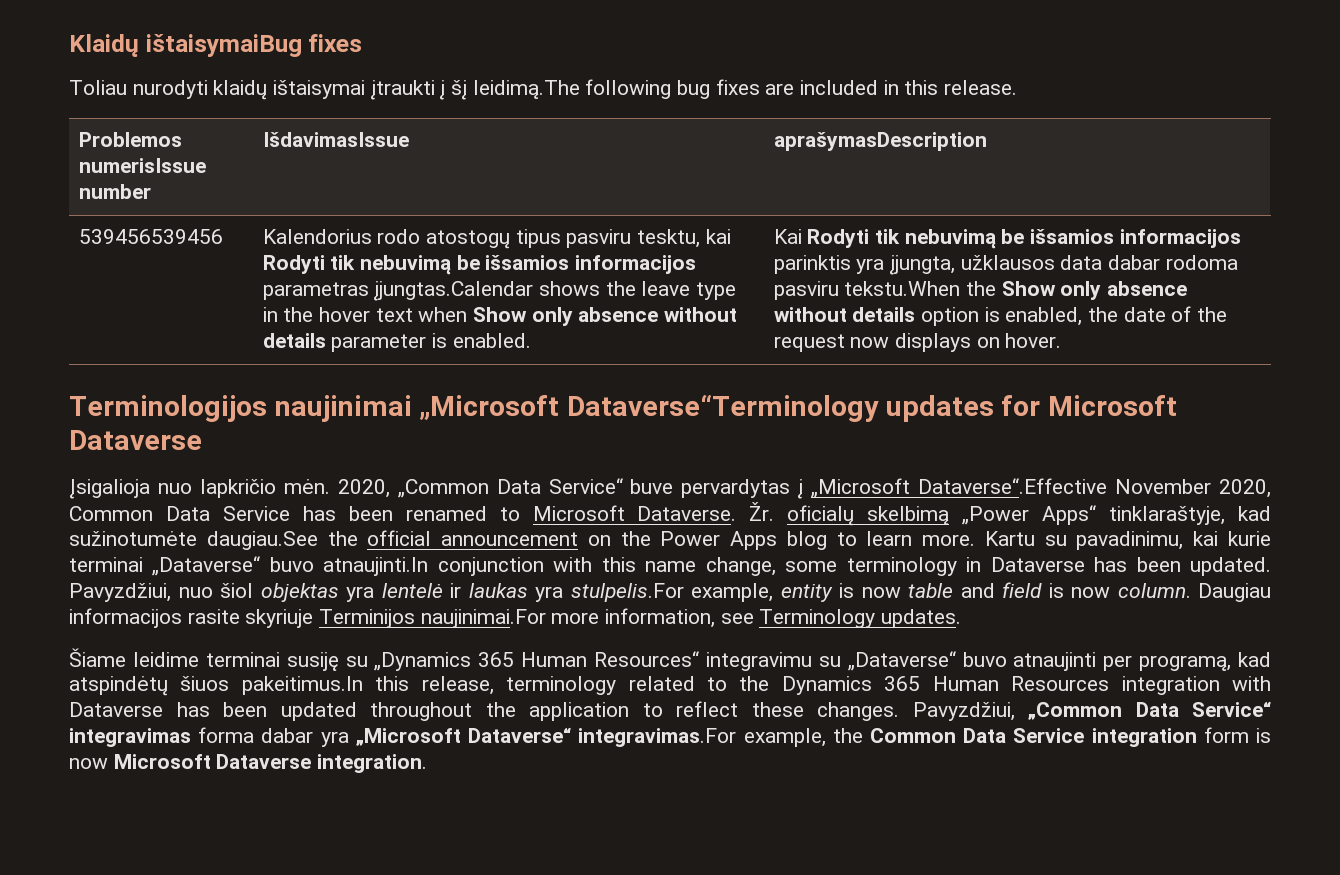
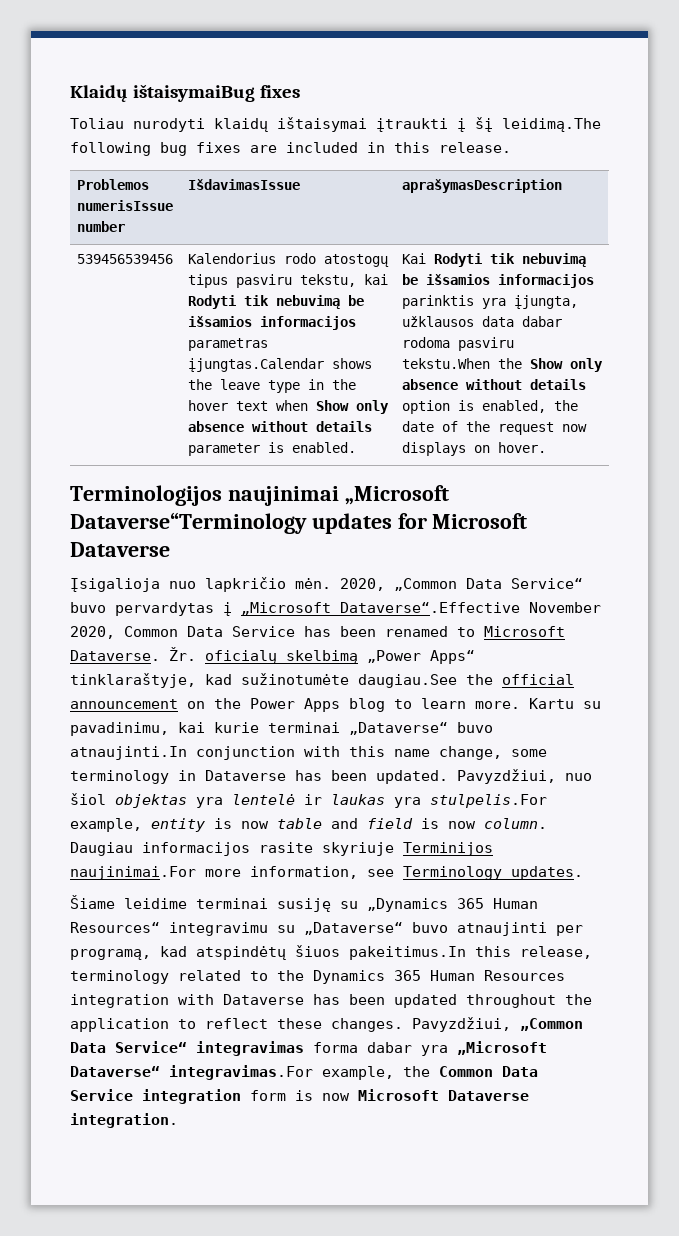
- Kalendorius rodo atostogų tipus pasviru tesktu, kai Rodyti tik nebuvimą be išsamios informacijos parametras įjungtas.Calendar shows the leave type in the hover text when Show only absence without details parameter is enabled.
+ Kalendorius rodo atostogų tipus pasviru tekstu, kai Rodyti tik nebuvimą be išsamios informacijos parametras įjungtas.Calendar shows the leave type in the hover text when Show only absence without details parameter is enabled.
- 2020, „Common Data Service“ buve pervardytas į „Microsoft Dataverse“.Effective November 2020, Common Data Service has been renamed to Microsoft Dataverse.
+ 2020, „Common Data Service“ buvo pervardytas į „Microsoft Dataverse“.Effective November 2020, Common Data Service has been renamed to Microsoft Dataverse.

